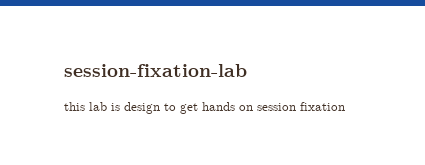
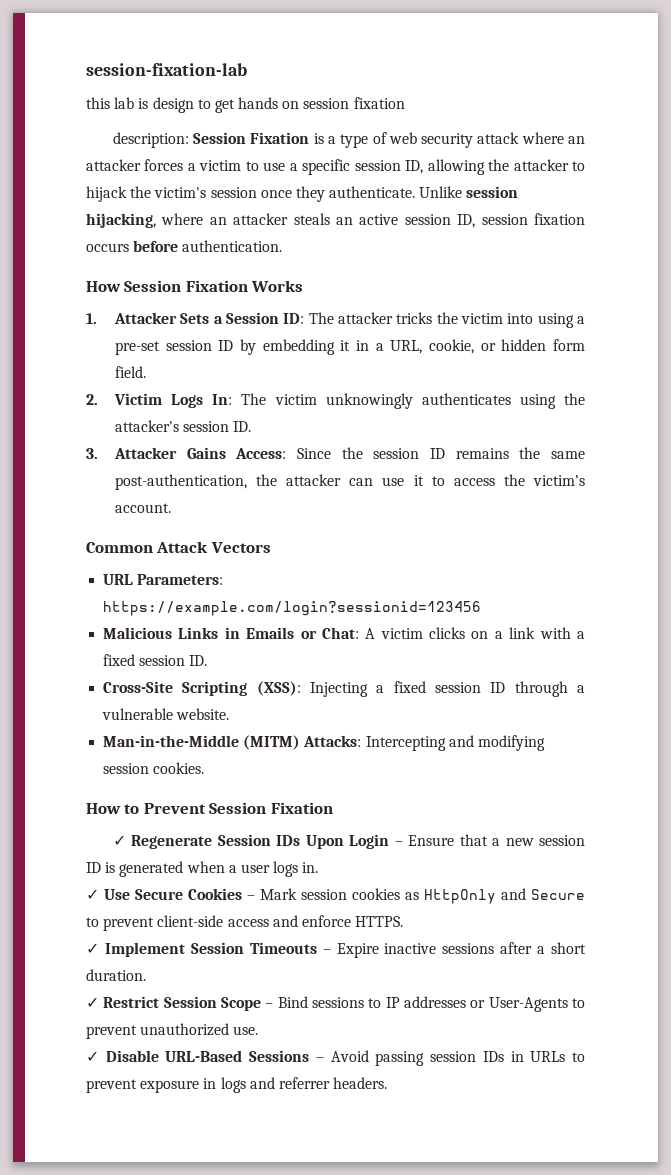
+ description: Session Fixation is a type of web security attack where an attacker forces a victim to use a specific session ID, allowing the attacker to hijack the victim's session once they authenticate. Unlike session hijacking, where an attacker steals an active session ID, session fixation occurs before authentication.
+ How Session Fixation Works
+ 1. Attacker Sets a Session ID: The attacker tricks the victim into using a pre-set session ID by embedding it in a URL, cookie, or hidden form field.
+ 2. Victim Logs In: The victim unknowingly authenticates using the attacker's session ID.
+ 3. Attacker Gains Access: Since the session ID remains the same post-authentication, the attacker can use it to access the victim’s account.
+ Common Attack Vectors
+ URL Parameters: https://example.com/login?sessionid=123456
+ Malicious Links in Emails or Chat: A victim clicks on a link with a fixed session ID.
+ Cross-Site Scripting (XSS): Injecting a fixed session ID through a vulnerable website.
+ Man-in-the-Middle (MITM) Attacks: Intercepting and modifying session cookies.
+ How to Prevent Session Fixation
+ ✓ Regenerate Session IDs Upon Login – Ensure that a new session ID is generated when a user logs in.
+ ✓ Use Secure Cookies – Mark session cookies as HttpOnly and Secure to prevent client-side access and enforce HTTPS.
+ ✓ Implement Session Timeouts – Expire inactive sessions after a short duration.
+ ✓ Restrict Session Scope – Bind sessions to IP addresses or User-Agents to prevent unauthorized use.
+ ✓ Disable URL-Based Sessions – Avoid passing session IDs in URLs to prevent exposure in logs and referrer headers.

